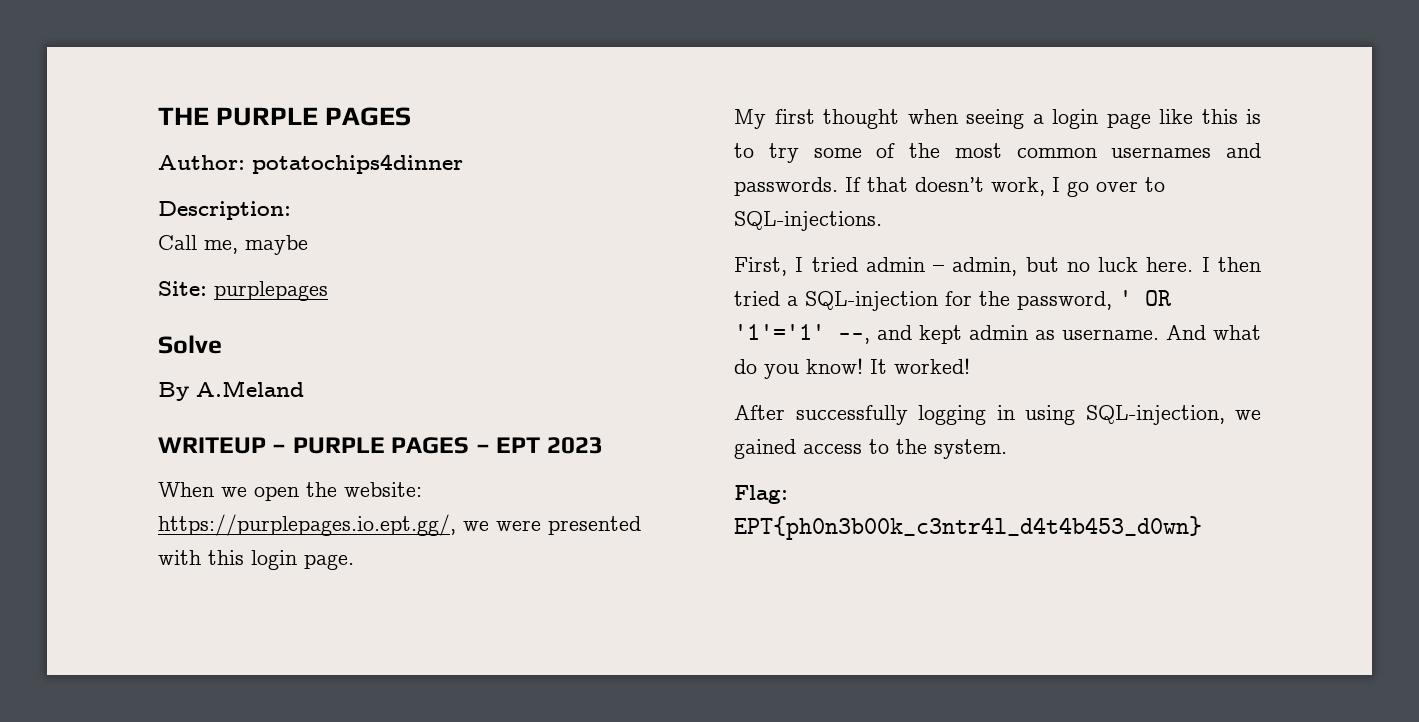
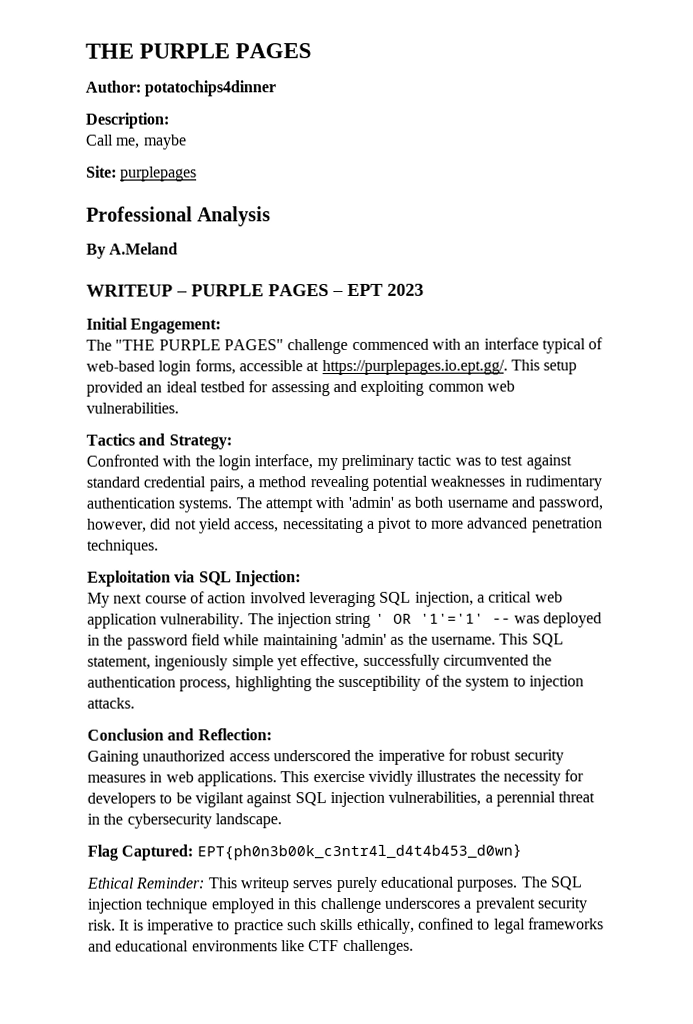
- Solve
+ Professional Analysis
- When we open the website: https://purplepages.io.ept.gg/, we were presented with this login page.
- My first thought when seeing a login page like this is to try some of the most common usernames and passwords. If that doesn’t work, I go over to SQL-injections.
- First, I tried admin – admin, but no luck here. I then tried a SQL-injection for the password, ' OR '1'='1' --, and kept admin as username. And what do you know! It worked!
- After successfully logging in using SQL-injection, we gained access to the system.
- Flag: EPT{ph0n3b00k_c3ntr4l_d4t4b453_d0wn}
+ Initial Engagement:
+ The "THE PURPLE PAGES" challenge commenced with an interface typical of web-based login forms, accessible at https://purplepages.io.ept.gg/. This setup provided an ideal testbed for assessing and exploiting common web vulnerabilities.
+ Tactics and Strategy:
+ Confronted with the login interface, my preliminary tactic was to test against standard credential pairs, a method revealing potential weaknesses in rudimentary authentication systems. The attempt with 'admin' as both username and password, however, did not yield access, necessitating a pivot to more advanced penetration techniques.
+ Exploitation via SQL Injection:
+ My next course of action involved leveraging SQL injection, a critical web application vulnerability. The injection string ' OR '1'='1' -- was deployed in the password field while maintaining 'admin' as the username. This SQL statement, ingeniously simple yet effective, successfully circumvented the authentication process, highlighting the susceptibility of the system to injection attacks.
+ Conclusion and Reflection:
+ Gaining unauthorized access underscored the imperative for robust security measures in web applications. This exercise vividly illustrates the necessity for developers to be vigilant against SQL injection vulnerabilities, a perennial threat in the cybersecurity landscape.
+ Flag Captured: EPT{ph0n3b00k_c3ntr4l_d4t4b453_d0wn}
+ Ethical Reminder: This writeup serves purely educational purposes. The SQL injection technique employed in this challenge underscores a prevalent security risk. It is imperative to practice such skills ethically, confined to legal frameworks and educational environments like CTF challenges.

